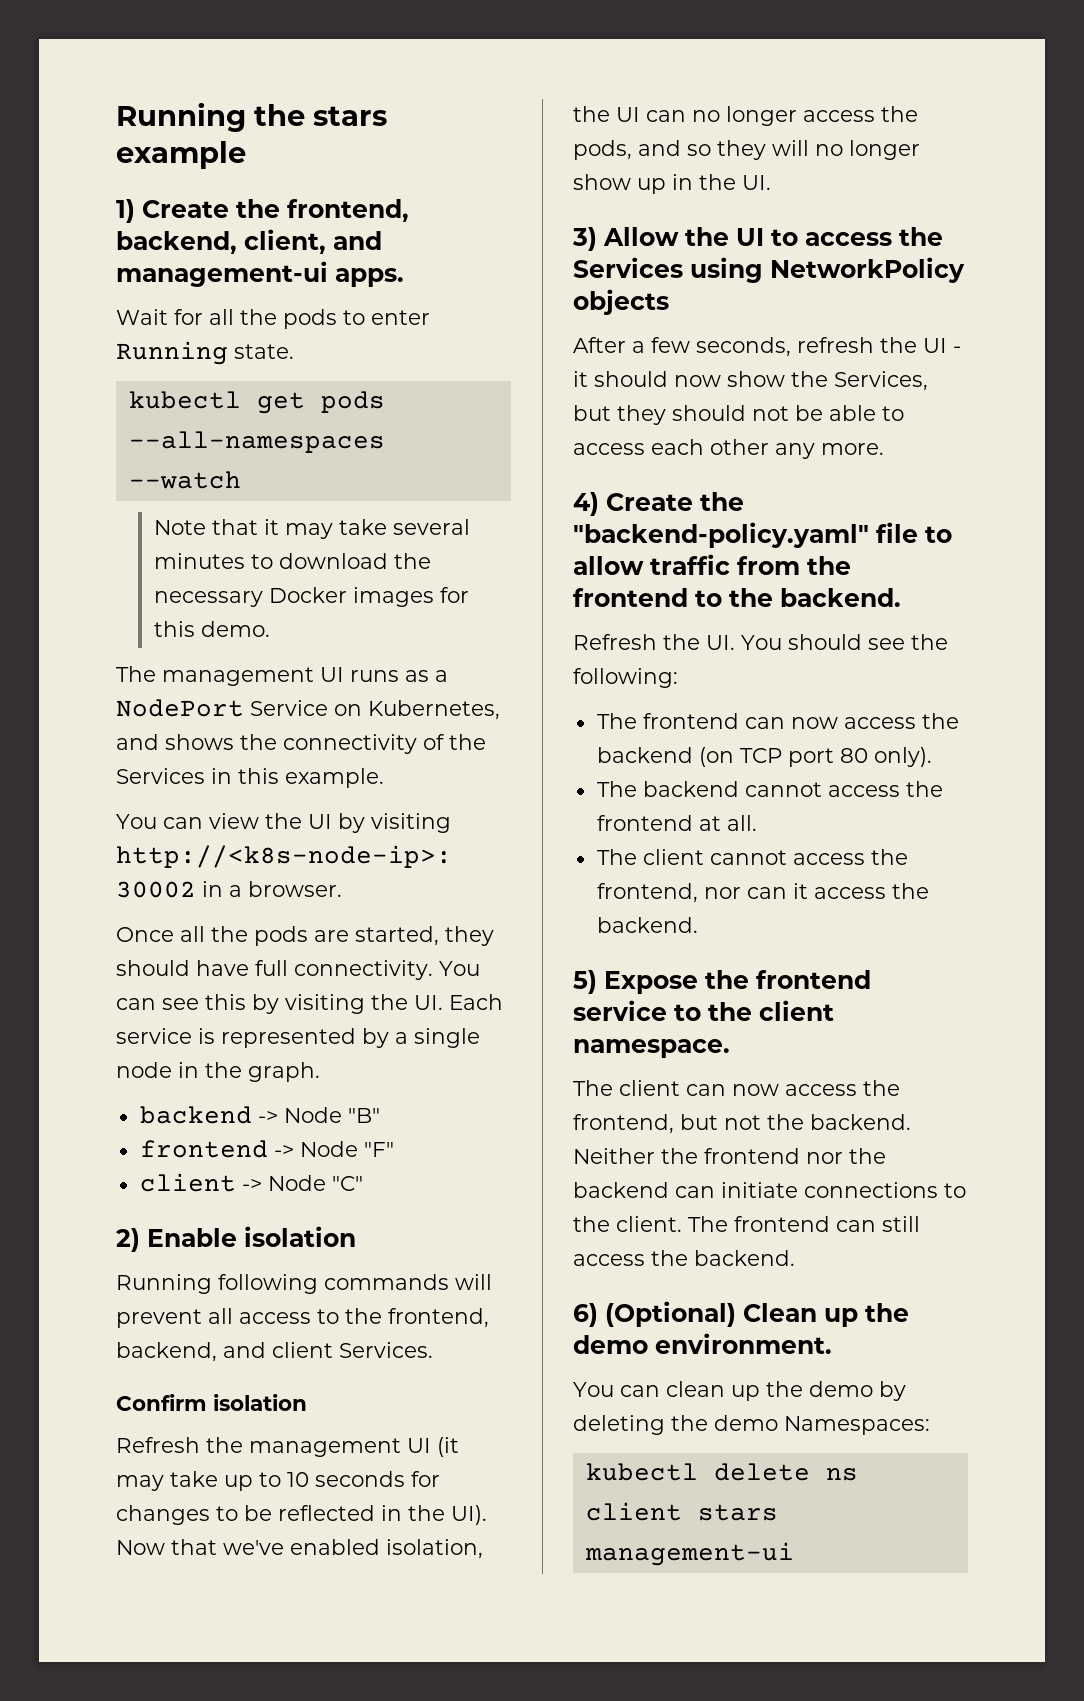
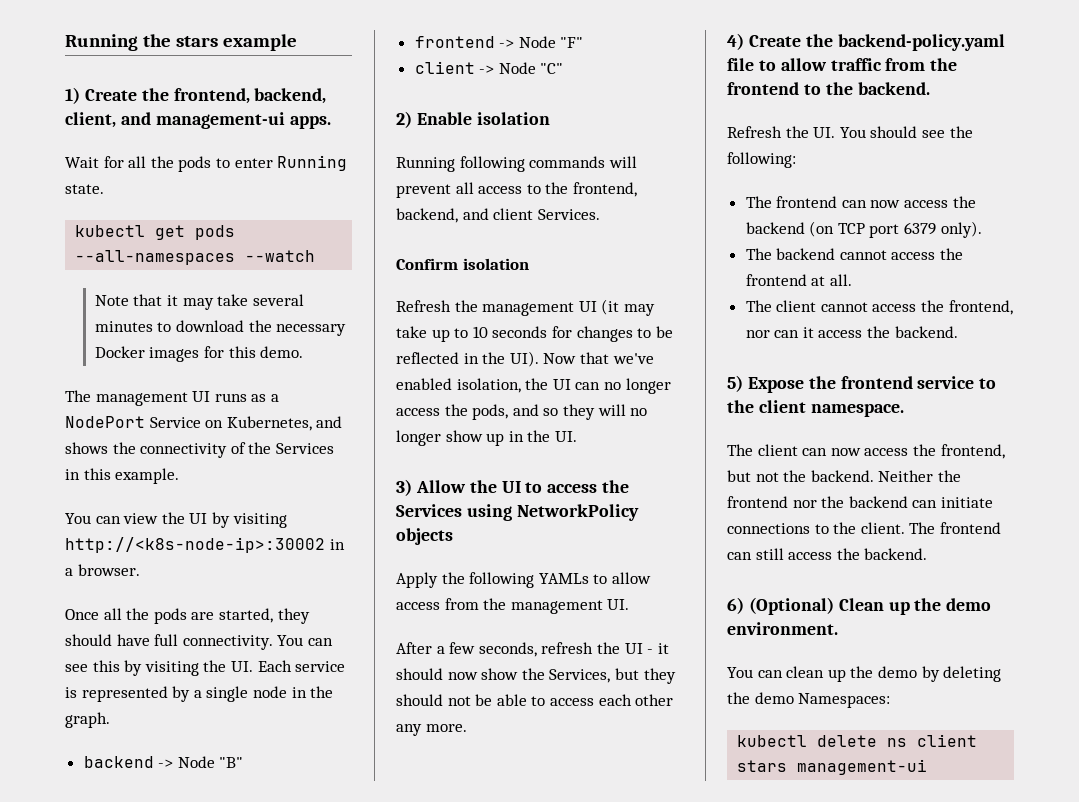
+ Apply the following YAMLs to allow access from the management UI.
- 4) Create the "backend-policy.yaml" file to allow traffic from the frontend to the backend.
+ 4) Create the backend-policy.yaml file to allow traffic from the frontend to the backend.
- The frontend can now access the backend (on TCP port 80 only).
+ The frontend can now access the backend (on TCP port 6379 only).

